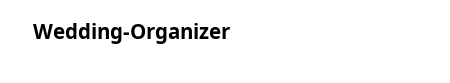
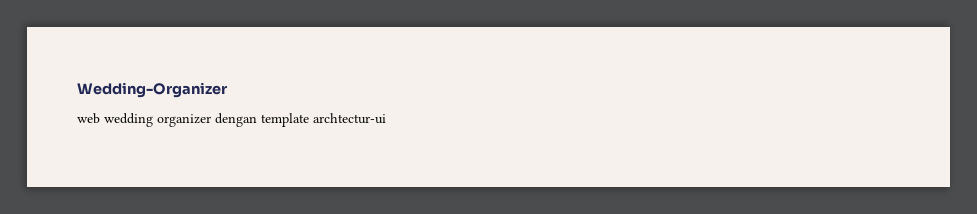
+ web wedding organizer dengan template archtectur-ui

